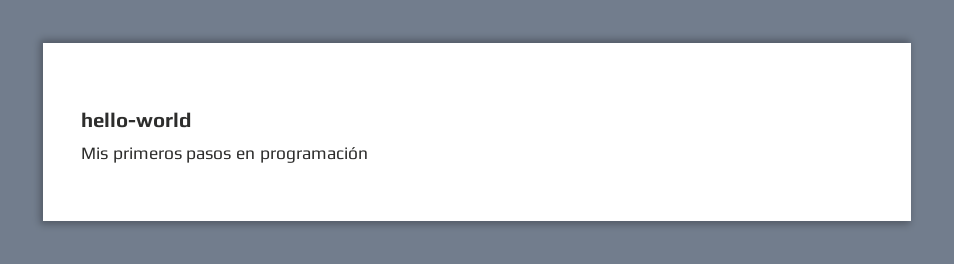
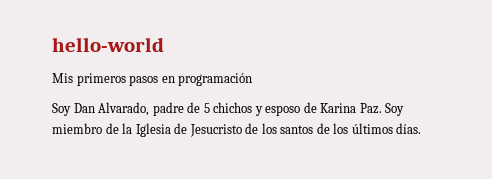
+ Soy Dan Alvarado, padre de 5 chichos y esposo de Karina Paz. Soy miembro de la Iglesia de Jesucristo de los santos de los últimos días.

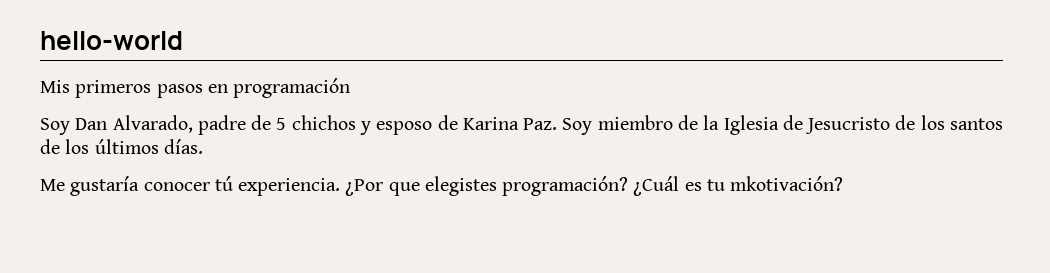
+ Me gustaría conocer tú experiencia. ¿Por que elegistes programación? ¿Cuál es tu mkotivación?

